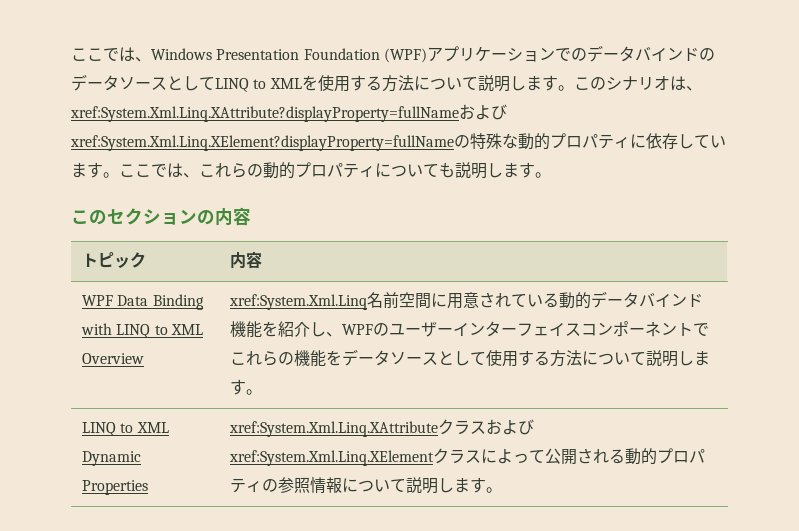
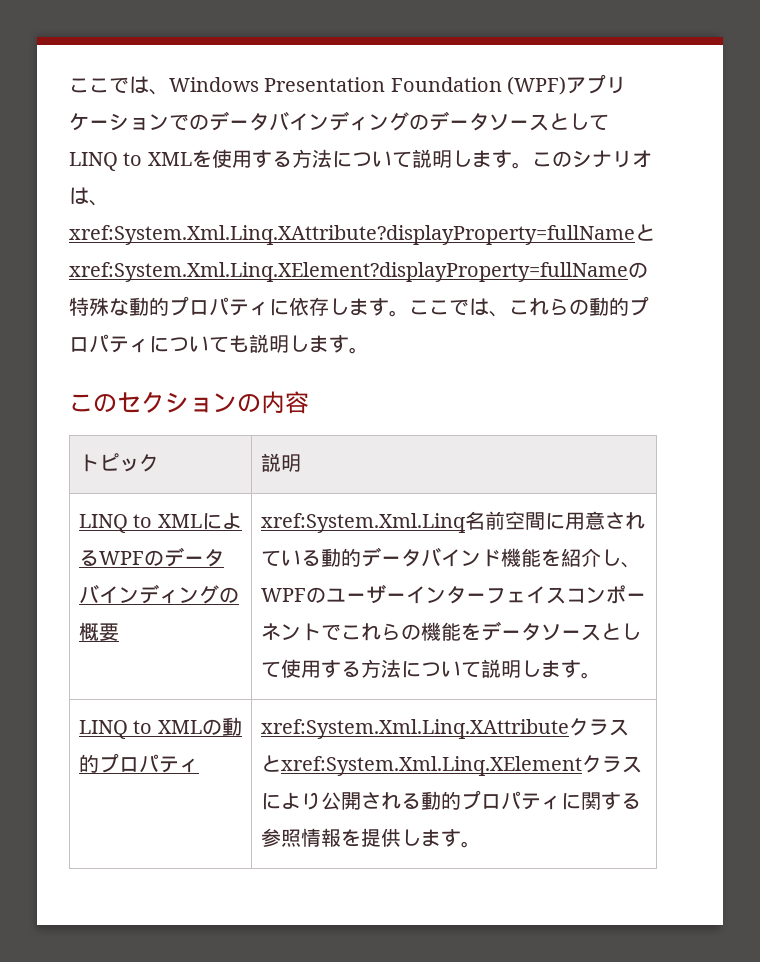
- ここでは、Windows Presentation Foundation (WPF)アプリケーションでのデータバインドのデータソースとしてLINQ to XMLを使用する方法について説明します。
+ ここでは、Windows Presentation Foundation (WPF)アプリケーションでのデータバインディングのデータソースとしてLINQ to XMLを使用する方法について説明します。
- このシナリオは、xref:System.Xml.Linq.XAttribute?displayProperty=fullNameおよびxref:System.Xml.Linq.XElement?displayProperty=fullNameの特殊な動的プロパティに依存しています。
+ このシナリオは、xref:System.Xml.Linq.XAttribute?displayProperty=fullNameとxref:System.Xml.Linq.XElement?displayProperty=fullNameの特殊な動的プロパティに依存します。
- トピック | 内容
- WPF Data Binding with LINQ to XML Overview
+ トピック | 説明
+ LINQ to XMLによるWPFのデータバインディングの概要
- LINQ to XML Dynamic Properties | xref:System.Xml.Linq.XAttributeクラスおよびxref:System.Xml.Linq.XElementクラスによって公開される動的プロパティの参照情報について説明します。
+ LINQ to XMLの動的プロパティ | xref:System.Xml.Linq.XAttributeクラスとxref:System.Xml.Linq.XElementクラスにより公開される動的プロパティに関する参照情報を提供します。

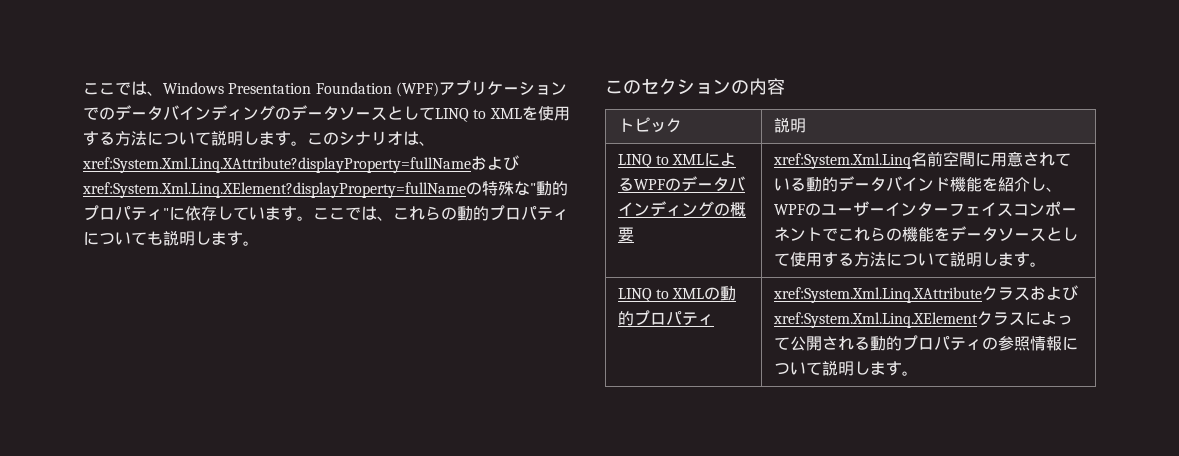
- このシナリオは、xref:System.Xml.Linq.XAttribute?displayProperty=fullNameとxref:System.Xml.Linq.XElement?displayProperty=fullNameの特殊な動的プロパティに依存します。
+ このシナリオは、xref:System.Xml.Linq.XAttribute?displayProperty=fullNameおよびxref:System.Xml.Linq.XElement?displayProperty=fullNameの特殊な"動的プロパティ"に依存しています。
- LINQ to XMLの動的プロパティ | xref:System.Xml.Linq.XAttributeクラスとxref:System.Xml.Linq.XElementクラスにより公開される動的プロパティに関する参照情報を提供します。
+ LINQ to XMLの動的プロパティ | xref:System.Xml.Linq.XAttributeクラスおよびxref:System.Xml.Linq.XElementクラスによって公開される動的プロパティの参照情報について説明します。

